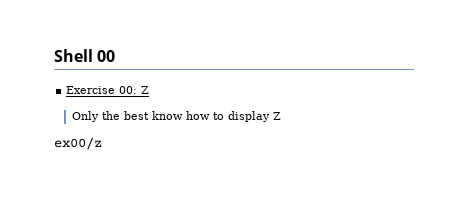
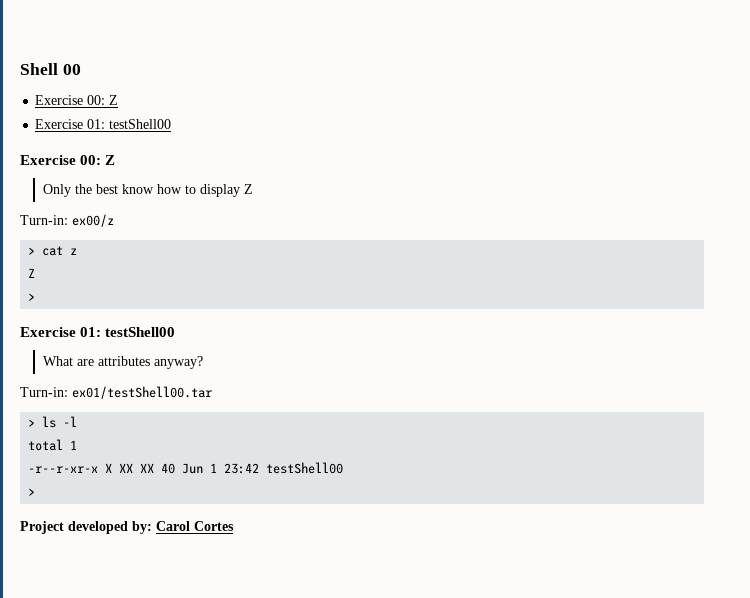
  Shell 00
+ Exercise 00: Z
+ Exercise 01: testShell00
- ex00/z
+ Turn-in: ex00/z
+ > cat z
+ Z
+ >
+ Exercise 01: testShell00
+ What are attributes anyway?
+ Turn-in: ex01/testShell00.tar
+ > ls -l
+ total 1
+ -r--r-xr-x X XX XX 40 Jun 1 23:42 testShell00
+ >
+ Project developed by: Carol Cortes

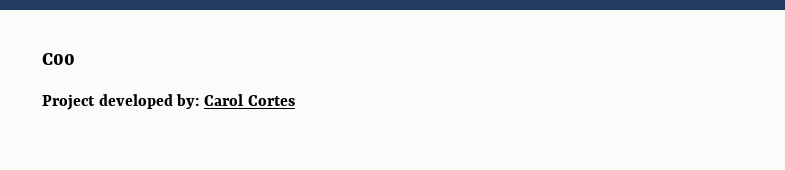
- Shell 00
- Exercise 00: Z
- Exercise 01: testShell00
- Exercise 00: Z
- Only the best know how to display Z
- Turn-in: ex00/z
- > cat z
- Z
- >
- Exercise 01: testShell00
- What are attributes anyway?
- Turn-in: ex01/testShell00.tar
- > ls -l
- total 1
- -r--r-xr-x X XX XX 40 Jun 1 23:42 testShell00
- >
+ C00

